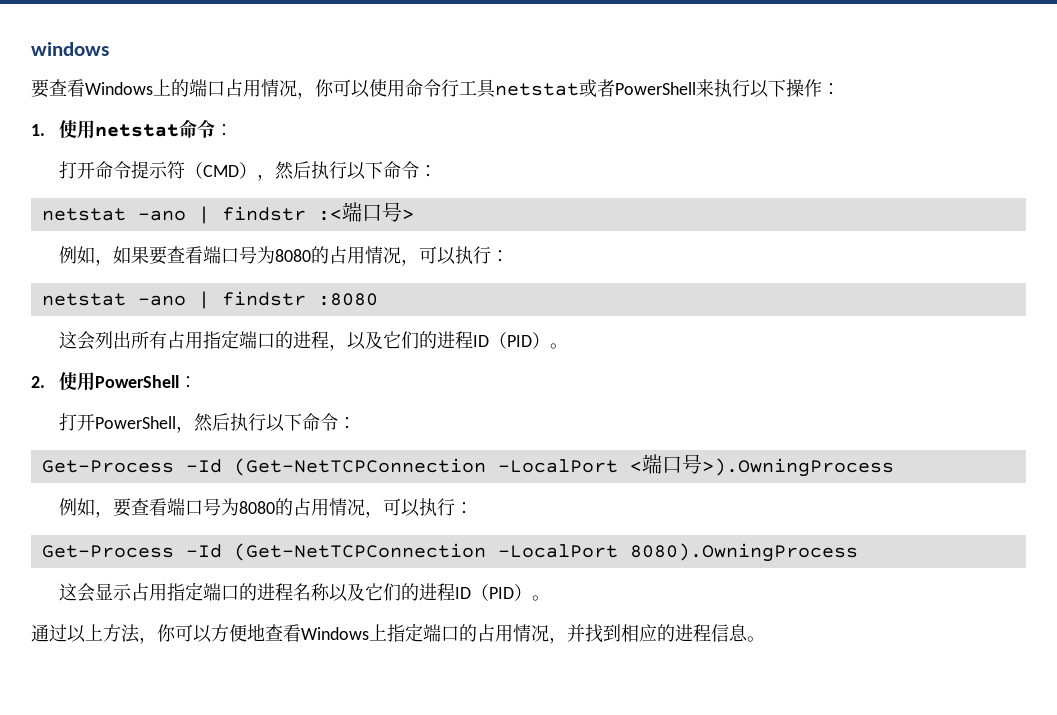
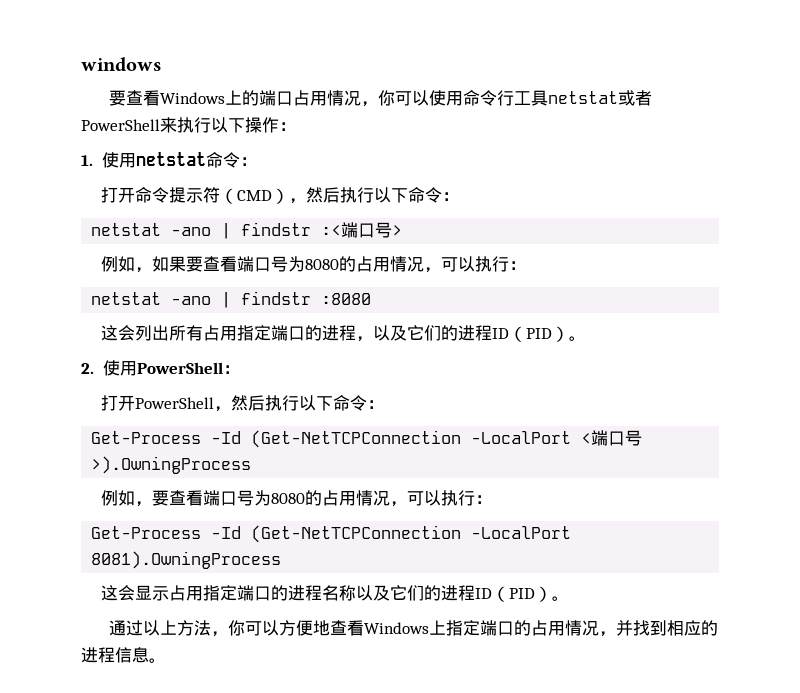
- Get-Process -Id (Get-NetTCPConnection -LocalPort 8080).OwningProcess
+ Get-Process -Id (Get-NetTCPConnection -LocalPort 8081).OwningProcess

